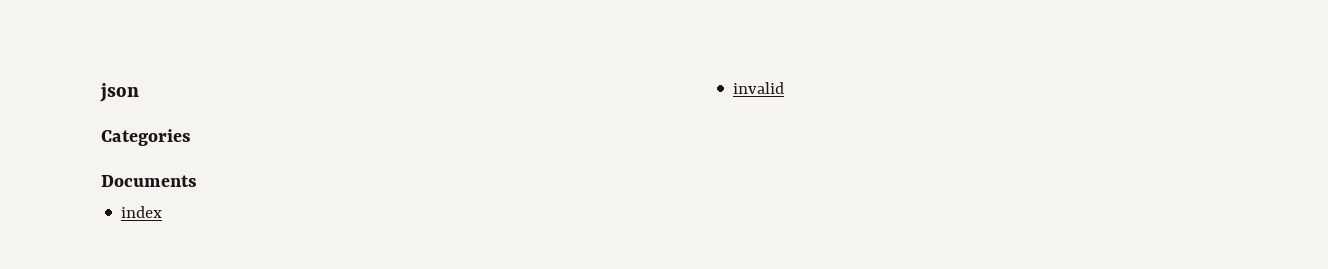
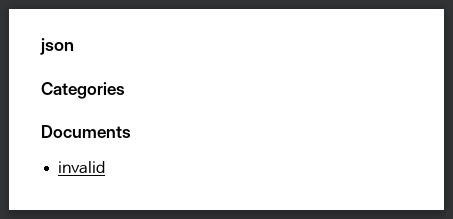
- index

